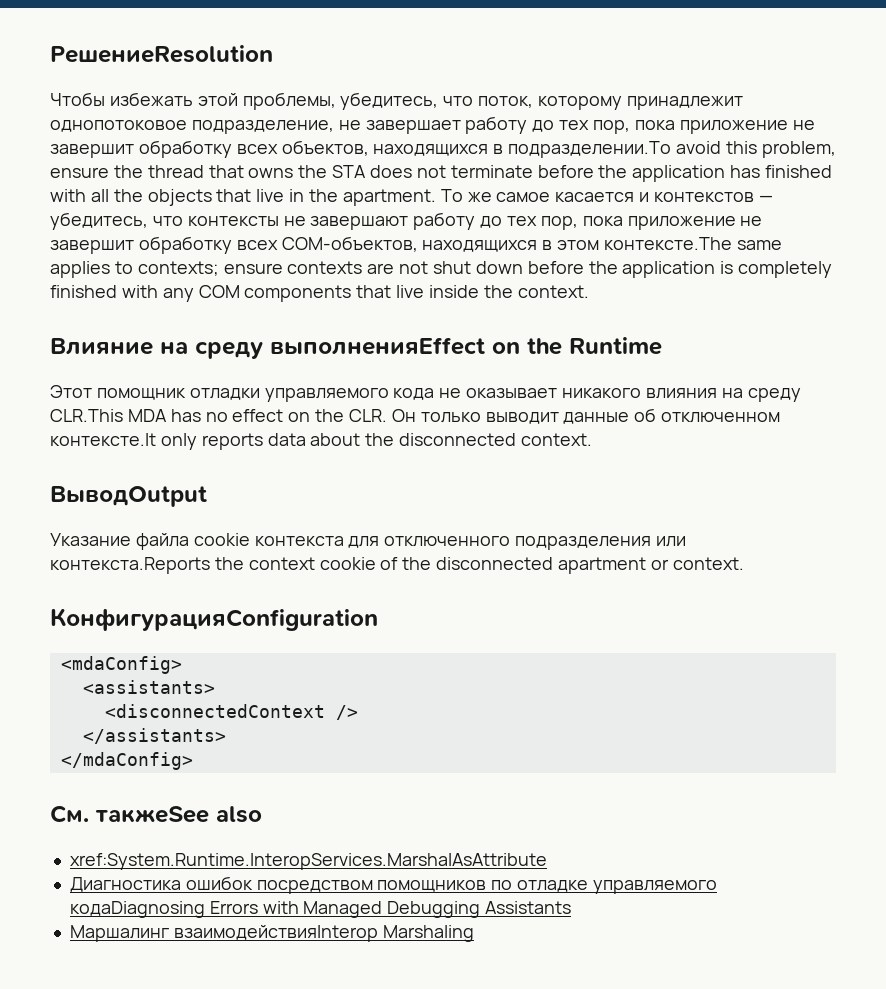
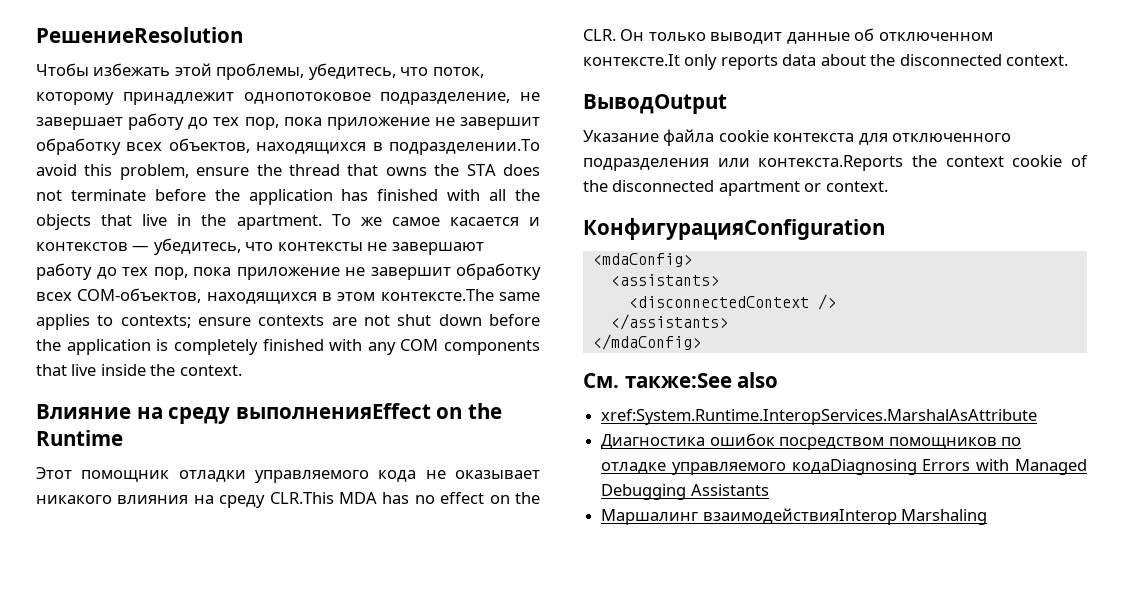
- См. такжеSee also
+ См. также:See also

